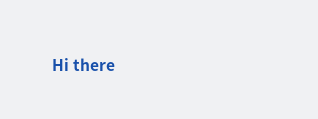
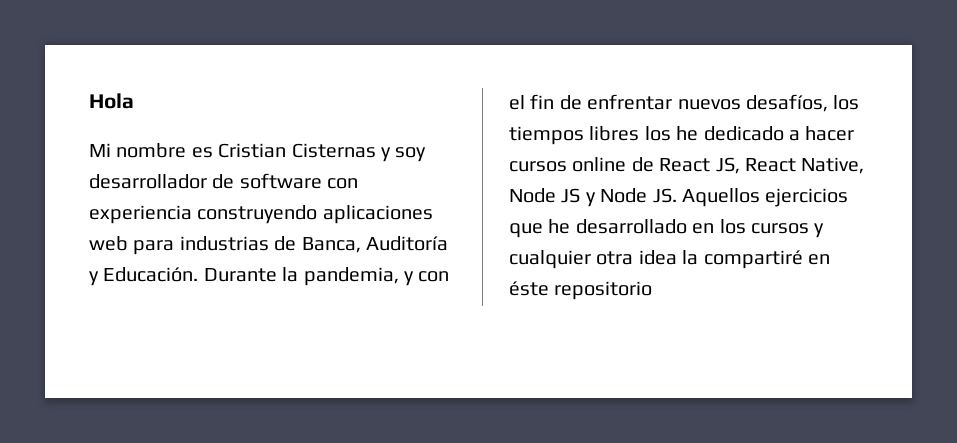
- Hi there
+ Hola
+ Mi nombre es Cristian Cisternas y soy desarrollador de software con experiencia construyendo aplicaciones web para industrias de Banca, Auditoría y Educación. Durante la pandemia, y con el fin de enfrentar nuevos desafíos, los tiempos libres los he dedicado a hacer cursos online de React JS, React Native, Node JS y Node JS. Aquellos ejercicios que he desarrollado en los cursos y cualquier otra idea la compartiré en éste repositorio

